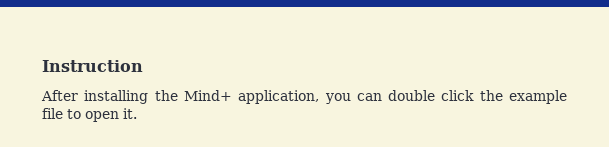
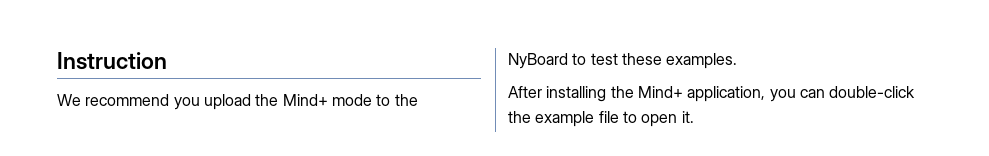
+ We recommend you upload the Mind+ mode to the NyBoard to test these examples.
- After installing the Mind+ application, you can double click the example file to open it.
+ After installing the Mind+ application, you can double-click the example file to open it.

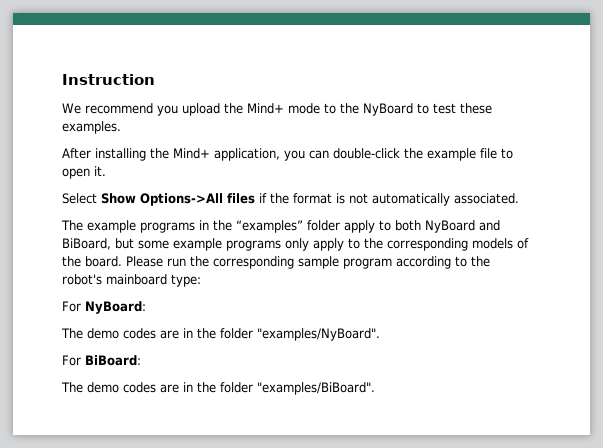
+ Select Show Options->All files if the format is not automatically associated.
+ The example programs in the “examples” folder apply to both NyBoard and BiBoard, but some example programs only apply to the corresponding models of the board. Please run the corresponding sample program according to the robot's mainboard type:
+ For NyBoard:
+ The demo codes are in the folder "examples/NyBoard".
+ For BiBoard:
+ The demo codes are in the folder "examples/BiBoard".

